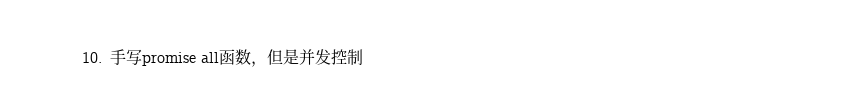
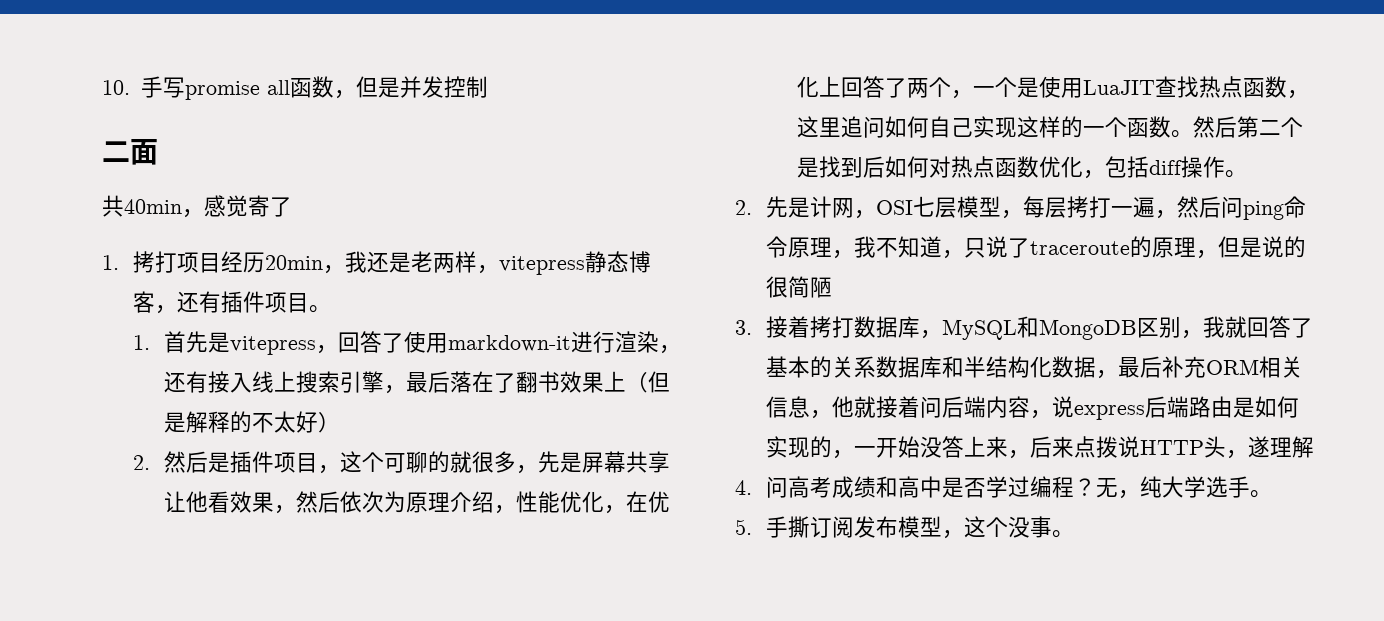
+ 二面
+ 共40min，感觉寄了
+ 1.拷打项目经历20min，我还是老两样，vitepress静态博客，还有插件项目。
+ 1.首先是vitepress，回答了使用markdown-it进行渲染，还有接入线上搜索引擎，最后落在了翻书效果上（但是解释的不太好）
+ 2.然后是插件项目，这个可聊的就很多，先是屏幕共享让他看效果，然后依次为原理介绍，性能优化，在优化上回答了两个，一个是使用LuaJIT查找热点函数，这里追问如何自己实现这样的一个函数。然后第二个是找到后如何对热点函数优化，包括diff操作。
+ 2.先是计网，OSI七层模型，每层拷打一遍，然后问ping命令原理，我不知道，只说了traceroute的原理，但是说的很简陋
+ 3.接着拷打数据库，MySQL和MongoDB区别，我就回答了基本的关系数据库和半结构化数据，最后补充ORM相关信息，他就接着问后端内容，说express后端路由是如何实现的，一开始没答上来，后来点拨说HTTP头，遂理解
+ 4.问高考成绩和高中是否学过编程？无，纯大学选手。
+ 5.手撕订阅发布模型，这个没事。

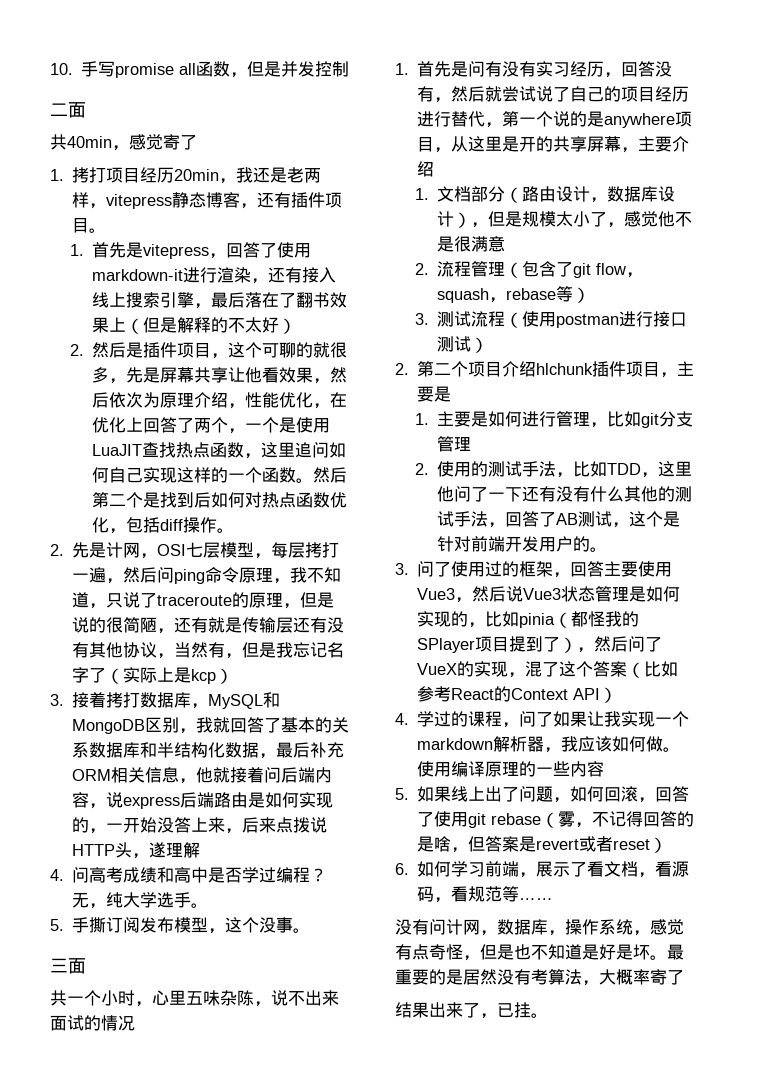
- 2.先是计网，OSI七层模型，每层拷打一遍，然后问ping命令原理，我不知道，只说了traceroute的原理，但是说的很简陋
+ 2.先是计网，OSI七层模型，每层拷打一遍，然后问ping命令原理，我不知道，只说了traceroute的原理，但是说的很简陋，还有就是传输层还有没有其他协议，当然有，但是我忘记名字了（实际上是kcp）
+ 三面
+ 共一个小时，心里五味杂陈，说不出来面试的情况
+ 1.首先是问有没有实习经历，回答没有，然后就尝试说了自己的项目经历进行替代，第一个说的是anywhere项目，从这里是开的共享屏幕，主要介绍
+ 1.文档部分（路由设计，数据库设计），但是规模太小了，感觉他不是很满意
+ 2.流程管理（包含了git flow，squash，rebase等）
+ 3.测试流程（使用postman进行接口测试）
+ 2.第二个项目介绍hlchunk插件项目，主要是
+ 1.主要是如何进行管理，比如git分支管理
+ 2.使用的测试手法，比如TDD，这里他问了一下还有没有什么其他的测试手法，回答了AB测试，这个是针对前端开发用户的。
+ 3.问了使用过的框架，回答主要使用Vue3，然后说Vue3状态管理是如何实现的，比如pinia（都怪我的SPlayer项目提到了），然后问了VueX的实现，混了这个答案（比如参考React的Context API）
+ 4.学过的课程，问了如果让我实现一个markdown解析器，我应该如何做。使用编译原理的一些内容
+ 5.如果线上出了问题，如何回滚，回答了使用git rebase（雾，不记得回答的是啥，但答案是revert或者reset）
+ 6.如何学习前端，展示了看文档，看源码，看规范等……
+ 没有问计网，数据库，操作系统，感觉有点奇怪，但是也不知道是好是坏。最重要的是居然没有考算法，大概率寄了
+ 结果出来了，已挂。

